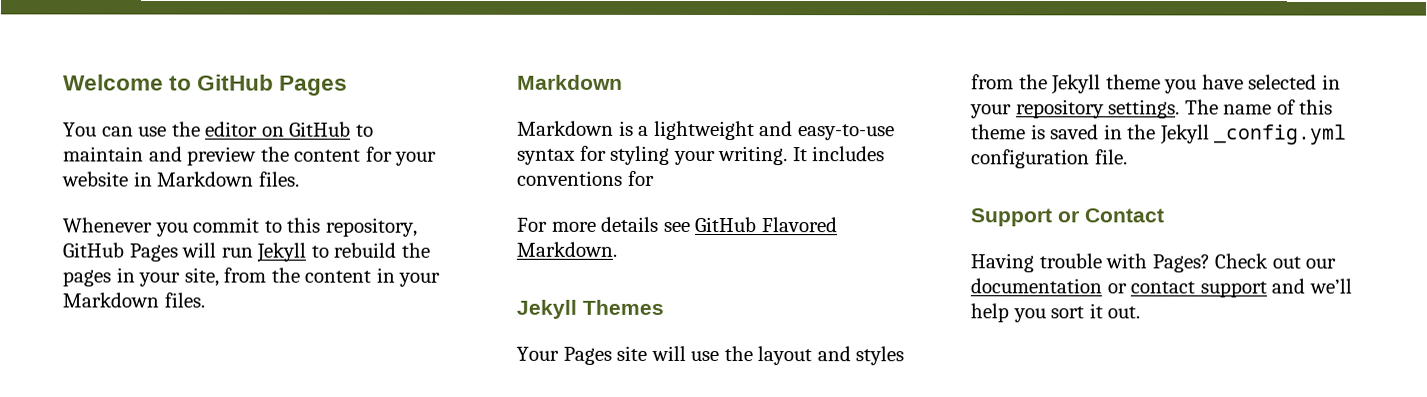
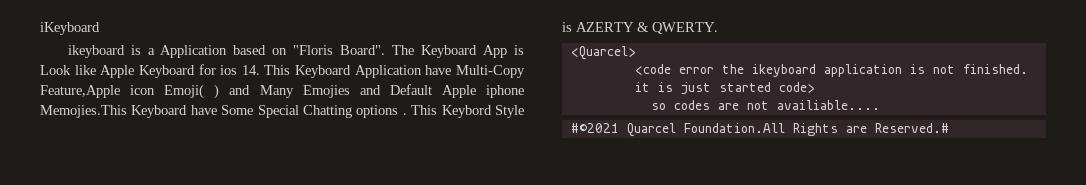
- Welcome to GitHub Pages
- You can use the editor on GitHub to maintain and preview the content for your website in Markdown files.
- Whenever you commit to this repository, GitHub Pages will run Jekyll to rebuild the pages in your site, from the content in your Markdown files.
- Markdown
- Markdown is a lightweight and easy-to-use syntax for styling your writing. It includes conventions for
- For more details see GitHub Flavored Markdown.
- Jekyll Themes
- Your Pages site will use the layout and styles from the Jekyll theme you have selected in your repository settings. The name of this theme is saved in the Jekyll _config.yml configuration file.
- Support or Contact
- Having trouble with Pages? Check out our documentation or contact support and we’ll help you sort it out.
+ iKeyboard
+ ikeyboard is a Application based on "Floris Board". The Keyboard App is Look like Apple Keyboard for ios 14. This Keyboard Application have Multi-Copy Feature,Apple icon Emoji( ) and Many Emojies and Default Apple iphone Memojies.This Keyboard have Some Special Chatting options . This Keybord Style is AZERTY & QWERTY.
+ <Quarcel>
+ <code error the ikeyboard application is not finished. it is just started code>
+ so codes are not availiable....
+ #©2021 Quarcel Foundation.All Rights are Reserved.#

